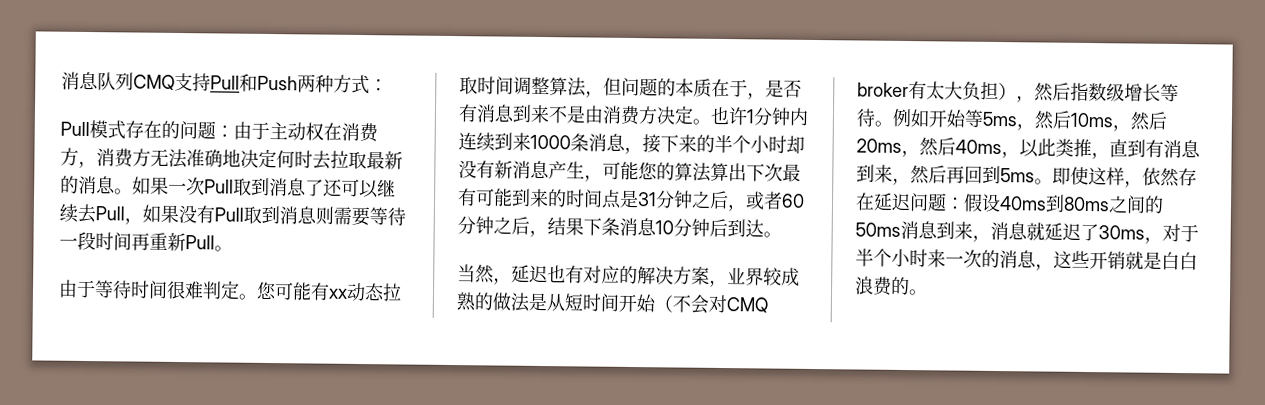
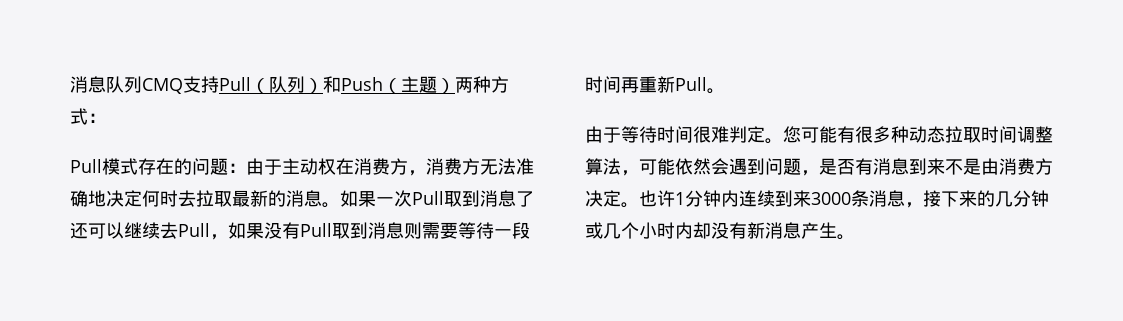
- 消息队列CMQ支持Pull和Push两种方式：
+ 消息队列CMQ支持Pull（队列）和Push（主题）两种方式：
- 您可能有xx动态拉取时间调整算法，但问题的本质在于，是否有消息到来不是由消费方决定。
+ 您可能有很多种动态拉取时间调整算法，可能依然会遇到问题，是否有消息到来不是由消费方决定。
- 也许1分钟内连续到来1000条消息，接下来的半个小时却没有新消息产生，可能您的算法算出下次最有可能到来的时间点是31分钟之后，或者60分钟之后，结果下条消息10分钟后到达。
- 当然，延迟也有对应的解决方案，业界较成熟的做法是从短时间开始（不会对CMQ broker有太大负担），然后指数级增长等待。例如开始等5ms，然后10ms，然后20ms，然后40ms，以此类推，直到有消息到来，然后再回到5ms。即使这样，依然存在延迟问题：假设40ms到80ms之间的50ms消息到来，消息就延迟了30ms，对于半个小时来一次的消息，这些开销就是白白浪费的。
+ 也许1分钟内连续到来3000条消息，接下来的几分钟或几个小时内却没有新消息产生。

